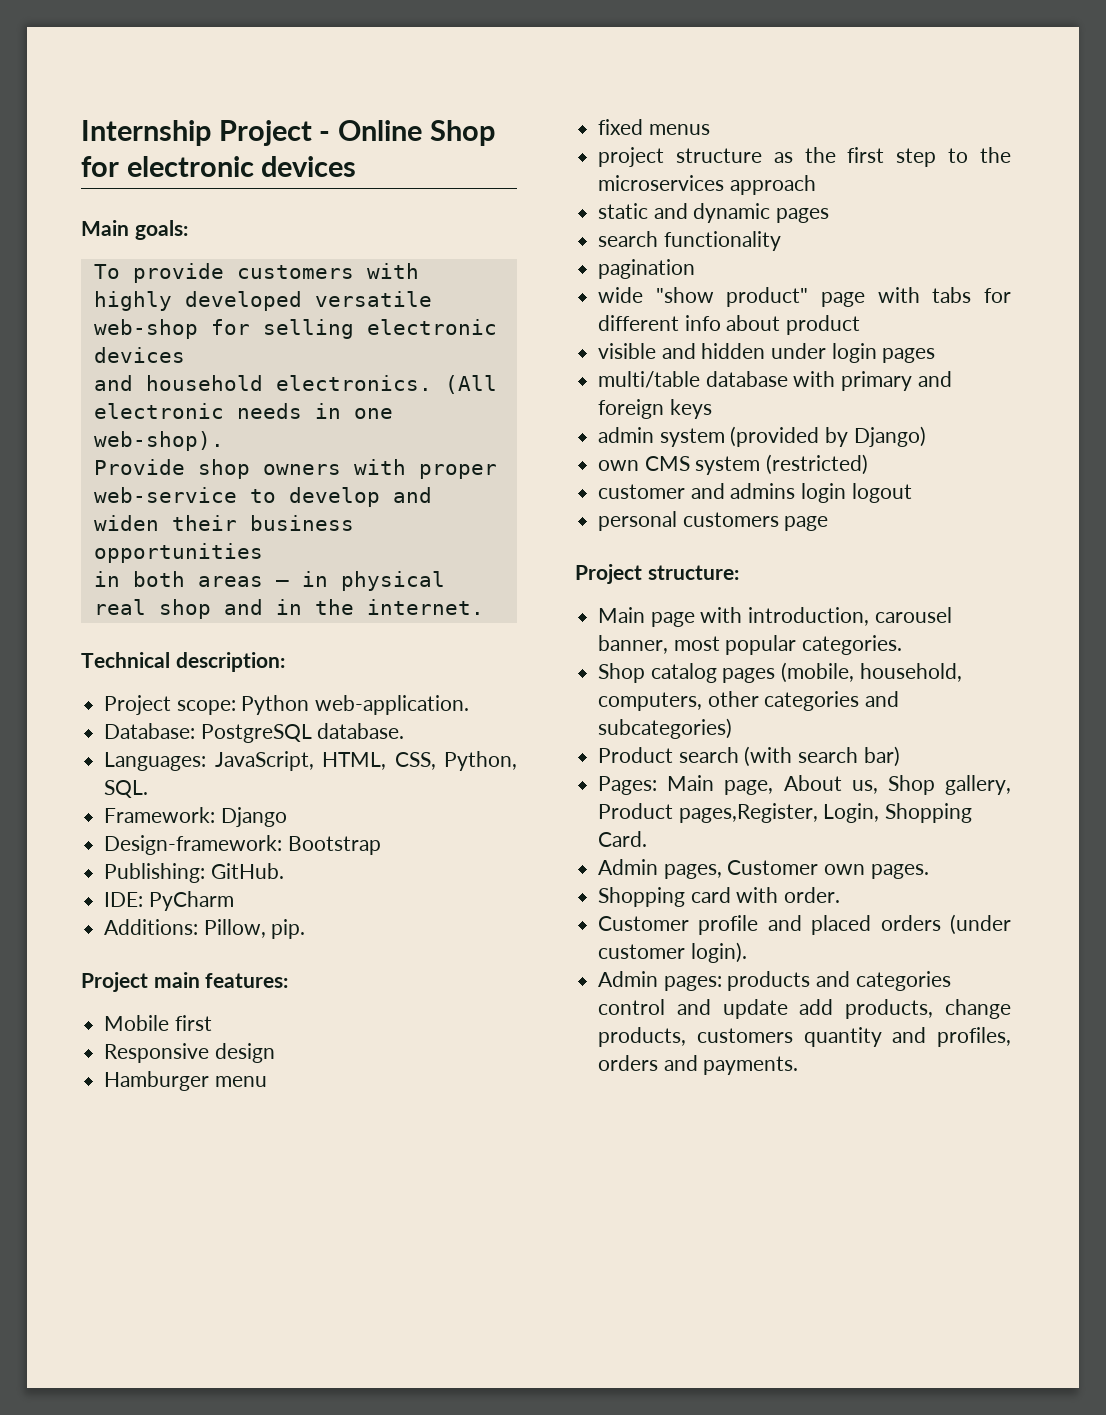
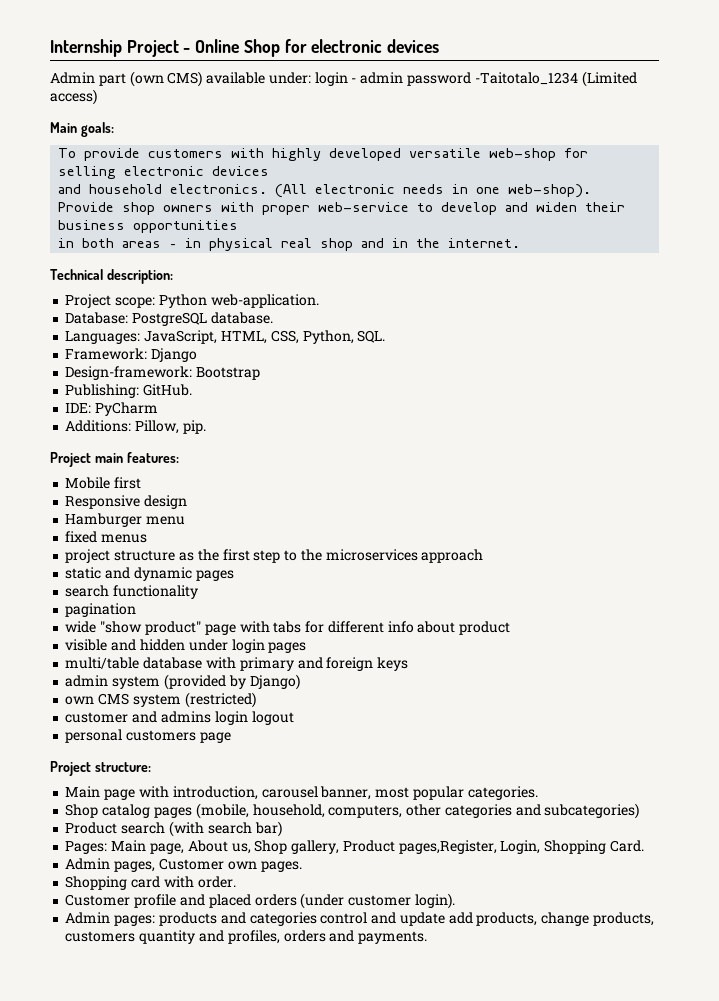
+ Admin part (own CMS) available under: login - admin password -Taitotalo_1234 (Limited access)

